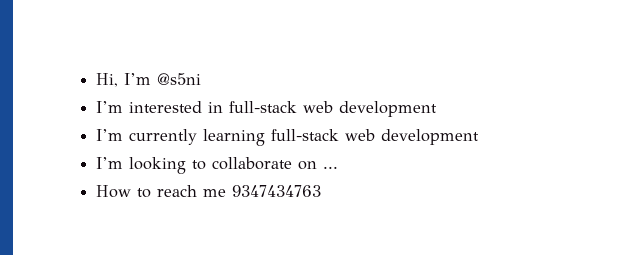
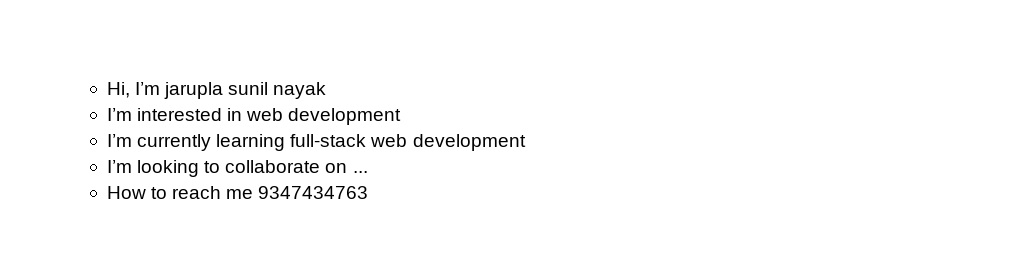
- Hi, I’m @s5ni
+ Hi, I’m jarupla sunil nayak
- I’m interested in full-stack web development
+ I’m interested in web development

